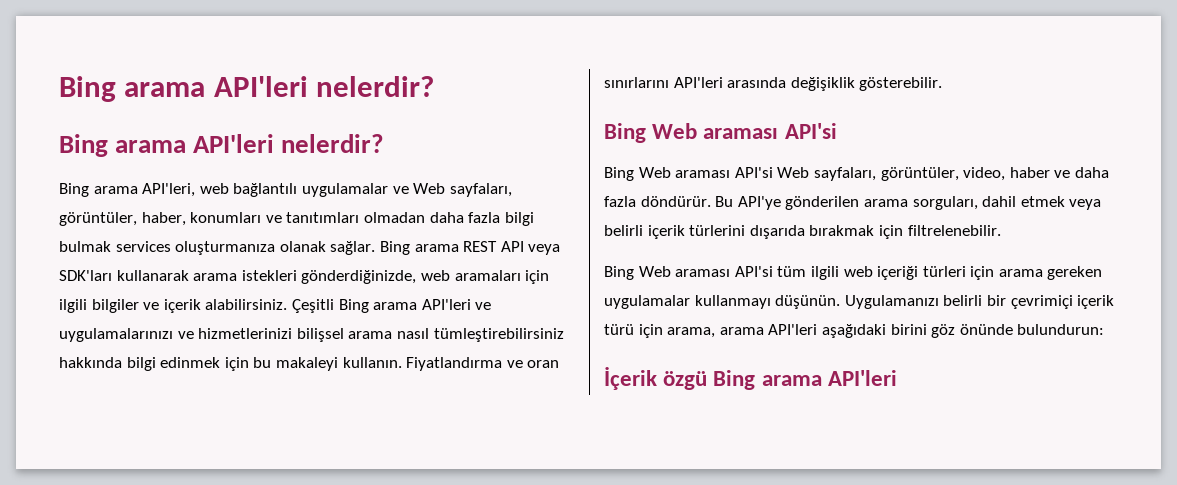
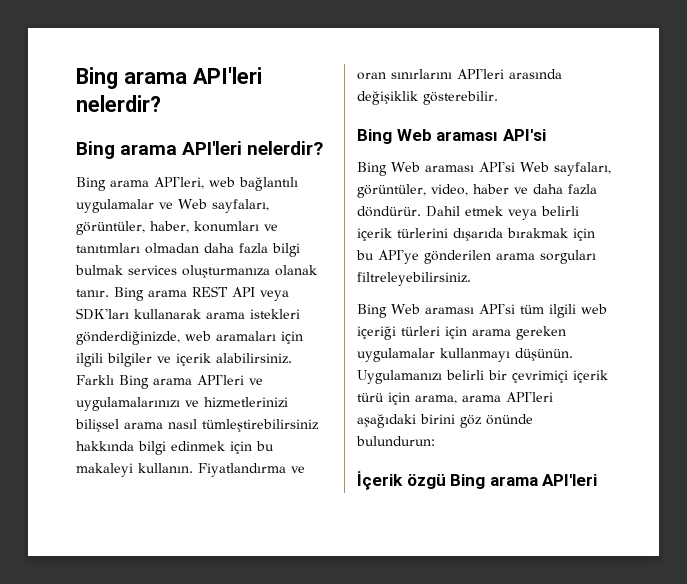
- Bing arama API'leri, web bağlantılı uygulamalar ve Web sayfaları, görüntüler, haber, konumları ve tanıtımları olmadan daha fazla bilgi bulmak services oluşturmanıza olanak sağlar.
+ Bing arama API'leri, web bağlantılı uygulamalar ve Web sayfaları, görüntüler, haber, konumları ve tanıtımları olmadan daha fazla bilgi bulmak services oluşturmanıza olanak tanır.
- Çeşitli Bing arama API'leri ve uygulamalarınızı ve hizmetlerinizi bilişsel arama nasıl tümleştirebilirsiniz hakkında bilgi edinmek için bu makaleyi kullanın.
+ Farklı Bing arama API'leri ve uygulamalarınızı ve hizmetlerinizi bilişsel arama nasıl tümleştirebilirsiniz hakkında bilgi edinmek için bu makaleyi kullanın.
- Bu API'ye gönderilen arama sorguları, dahil etmek veya belirli içerik türlerini dışarıda bırakmak için filtrelenebilir.
+ Dahil etmek veya belirli içerik türlerini dışarıda bırakmak için bu API'ye gönderilen arama sorguları filtreleyebilirsiniz.

